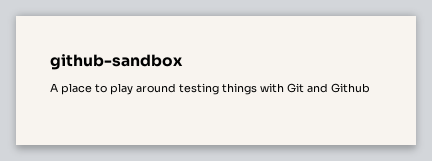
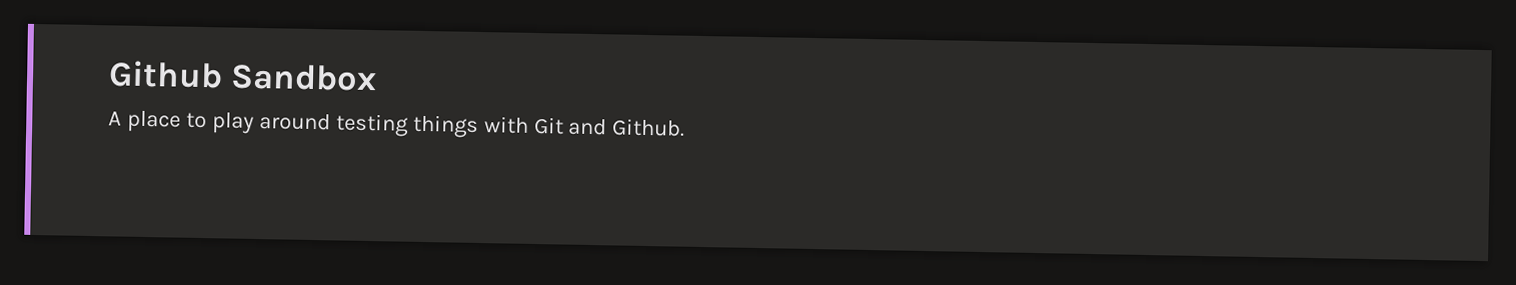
- github-sandbox
+ Github Sandbox
- A place to play around testing things with Git and Github
+ A place to play around testing things with Git and Github.

